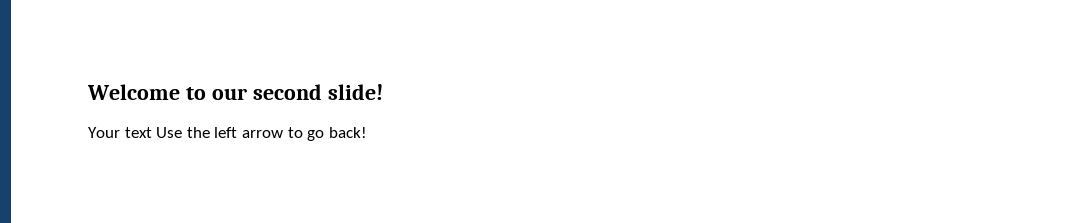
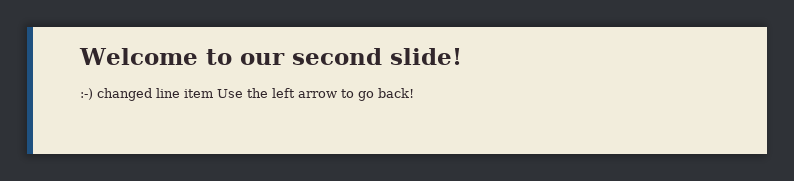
- Your text Use the left arrow to go back!
+ :-) changed line item Use the left arrow to go back!

